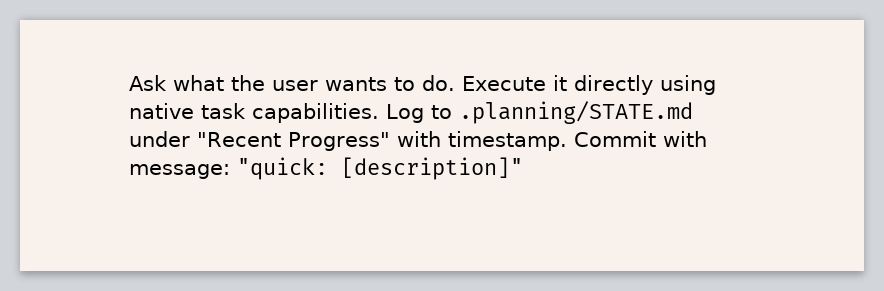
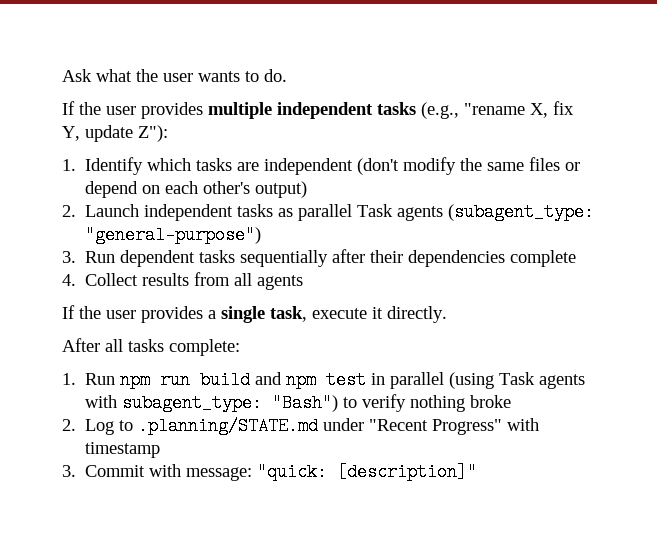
- Ask what the user wants to do. Execute it directly using native task capabilities. Log to .planning/STATE.md under "Recent Progress" with timestamp. Commit with message: "quick: [description]"
+ Ask what the user wants to do.
+ If the user provides multiple independent tasks (e.g., "rename X, fix Y, update Z"):
+ 1. Identify which tasks are independent (don't modify the same files or depend on each other's output)
+ 2. Launch independent tasks as parallel Task agents (subagent_type: "general-purpose")
+ 3. Run dependent tasks sequentially after their dependencies complete
+ 4. Collect results from all agents
+ If the user provides a single task, execute it directly.
+ After all tasks complete:
+ 1. Run npm run build and npm test in parallel (using Task agents with subagent_type: "Bash") to verify nothing broke
+ 2. Log to .planning/STATE.md under "Recent Progress" with timestamp
+ 3. Commit with message: "quick: [description]"

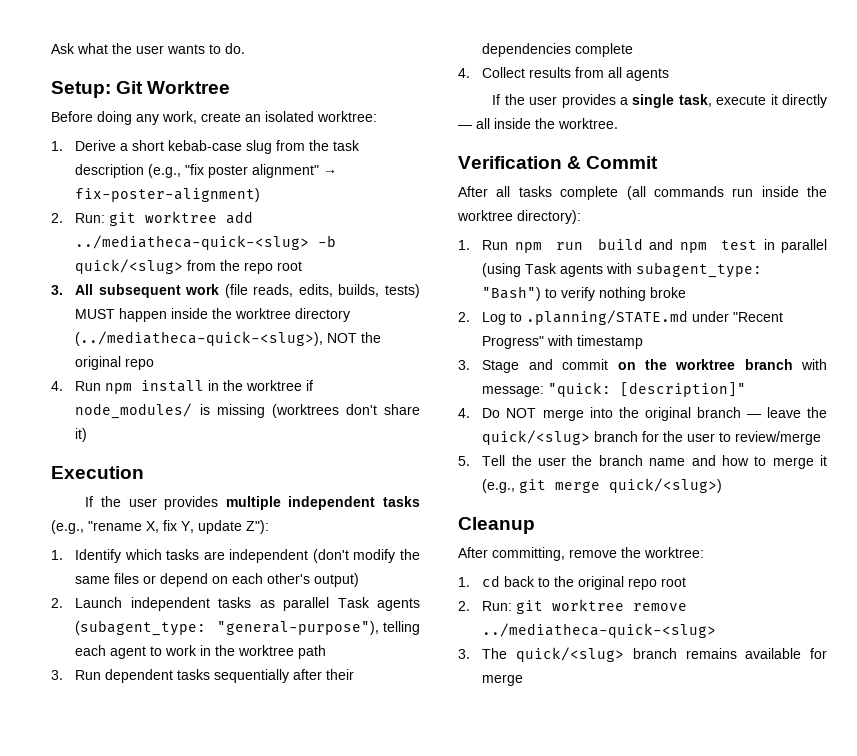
+ Setup: Git Worktree
+ Before doing any work, create an isolated worktree:
+ 1. Derive a short kebab-case slug from the task description (e.g., "fix poster alignment" → fix-poster-alignment)
+ 2. Run: git worktree add ../mediatheca-quick-<slug> -b quick/<slug> from the repo root
+ 3. All subsequent work (file reads, edits, builds, tests) MUST happen inside the worktree directory (../mediatheca-quick-<slug>), NOT the original repo
+ 4. Run npm install in the worktree if node_modules/ is missing (worktrees don't share it)
+ Execution
- 2. Launch independent tasks as parallel Task agents (subagent_type: "general-purpose")
+ 2. Launch independent tasks as parallel Task agents (subagent_type: "general-purpose"), telling each agent to work in the worktree path
- If the user provides a single task, execute it directly.
- After all tasks complete:
+ If the user provides a single task, execute it directly — all inside the worktree.
+ Verification & Commit
+ After all tasks complete (all commands run inside the worktree directory):
- 3. Commit with message: "quick: [description]"
+ 3. Stage and commit on the worktree branch with message: "quick: [description]"
+ 4. Do NOT merge into the original branch — leave the quick/<slug> branch for the user to review/merge
+ 5. Tell the user the branch name and how to merge it (e.g., git merge quick/<slug>)
+ Cleanup
+ After committing, remove the worktree:
+ 1. cd back to the original repo root
+ 2. Run: git worktree remove ../mediatheca-quick-<slug>
+ 3. The quick/<slug> branch remains available for merge

